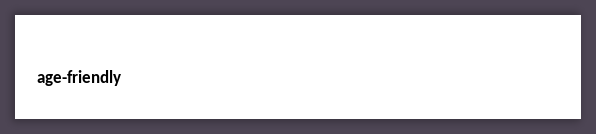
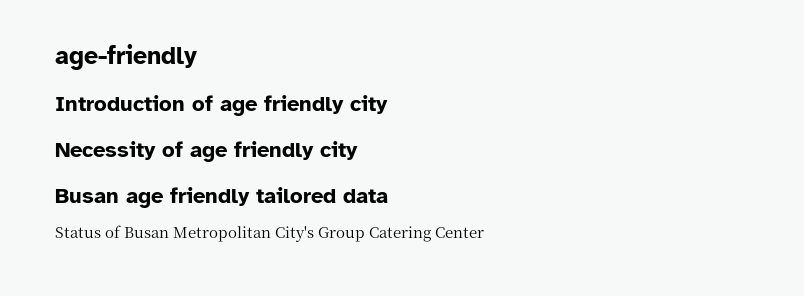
+ Introduction of age friendly city
+ Necessity of age friendly city
+ Busan age friendly tailored data
+ Status of Busan Metropolitan City's Group Catering Center

